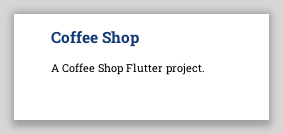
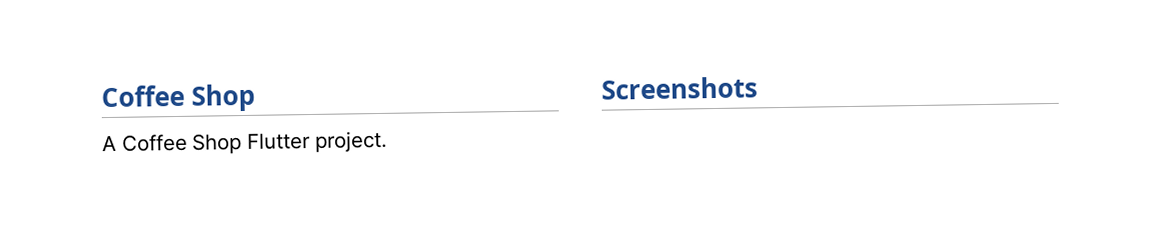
+ Screenshots

